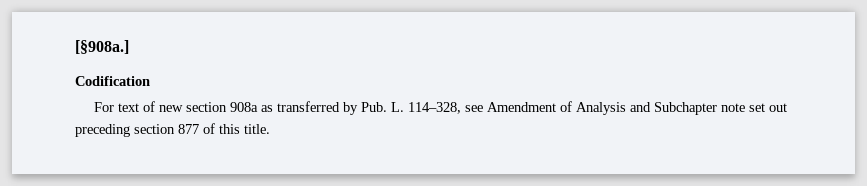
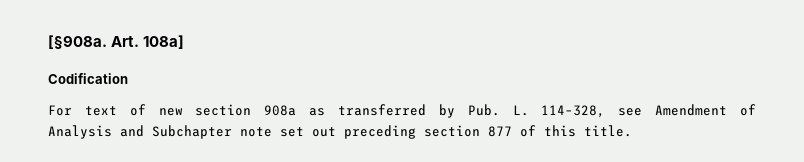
- [§908a.]
+ [§908a. Art. 108a]

